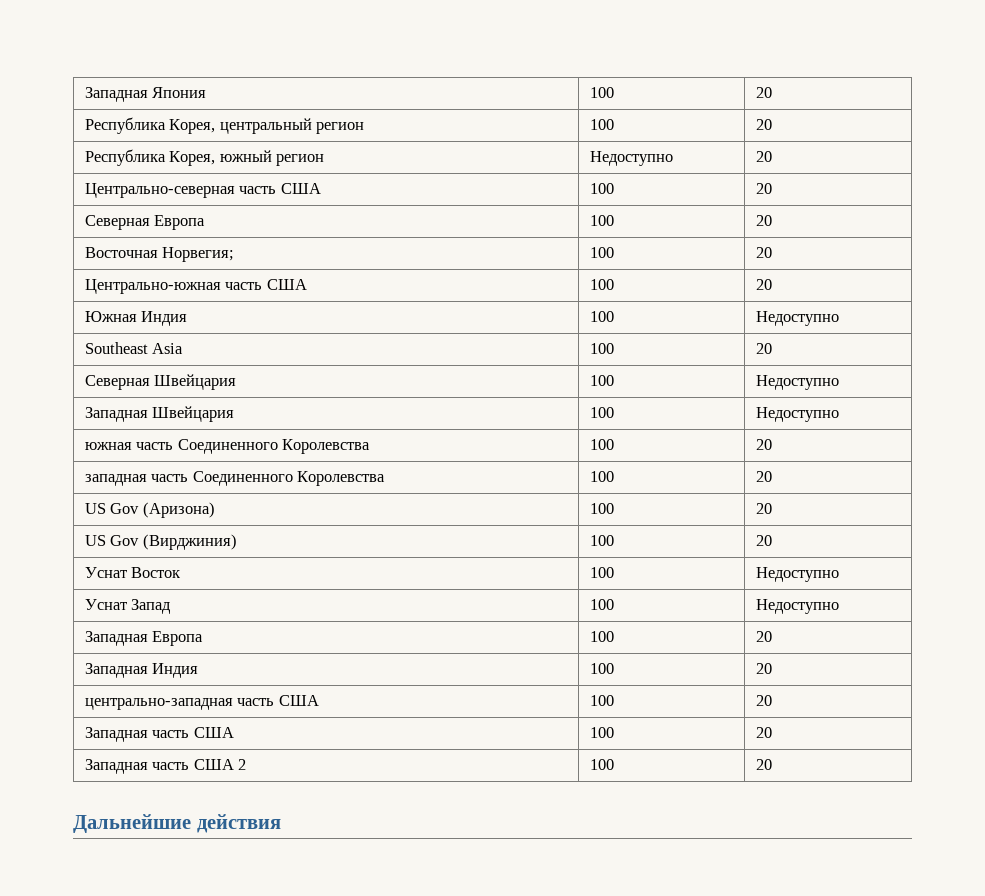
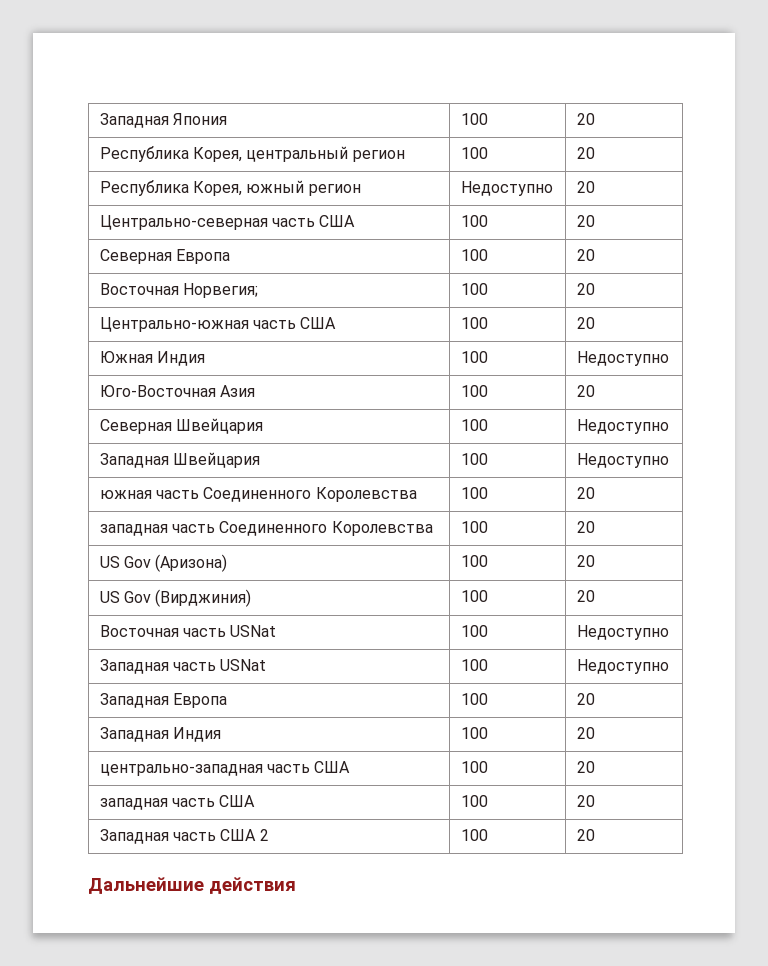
- Southeast Asia | 100 | 20
+ Юго-Восточная Азия | 100 | 20
- Уснат Восток | 100 | Недоступно
- Уснат Запад | 100 | Недоступно
+ Восточная часть USNat | 100 | Недоступно
+ Западная часть USNat | 100 | Недоступно
- Западная часть США | 100 | 20
+ западная часть США | 100 | 20

